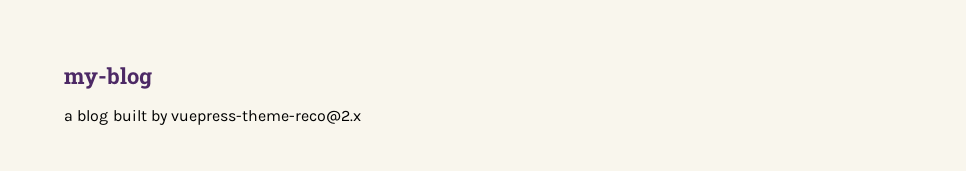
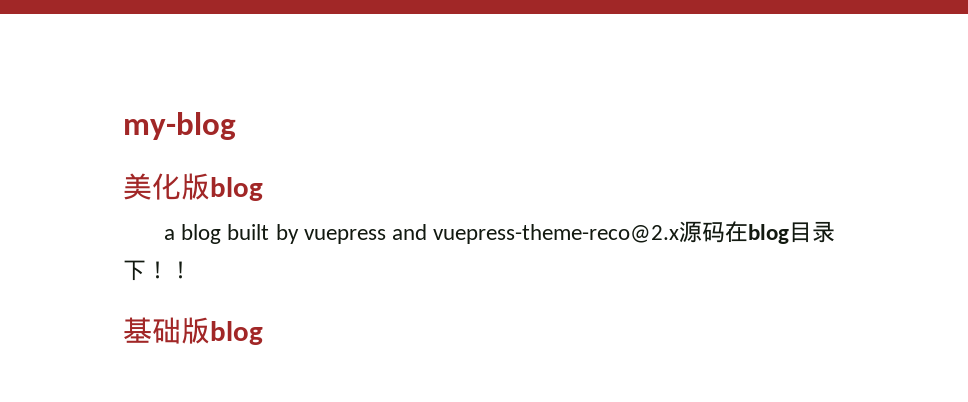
+ 美化版blog
- a blog built by vuepress-theme-reco@2.x
+ a blog built by vuepress and vuepress-theme-reco@2.x源码在blog目录下！！
+ 基础版blog

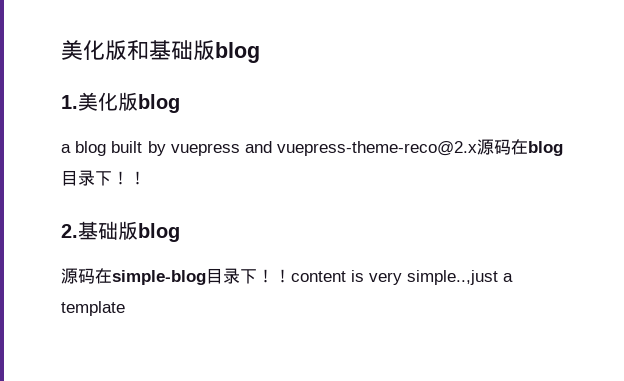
- my-blog
- 美化版blog
+ 美化版和基础版blog
+ 1.美化版blog
- 基础版blog
+ 2.基础版blog
+ 源码在simple-blog目录下！！content is very simple..,just a template

